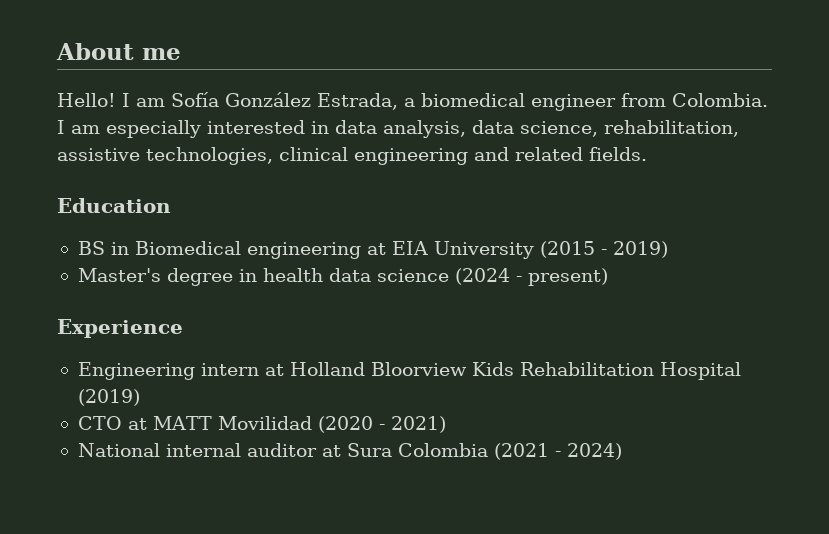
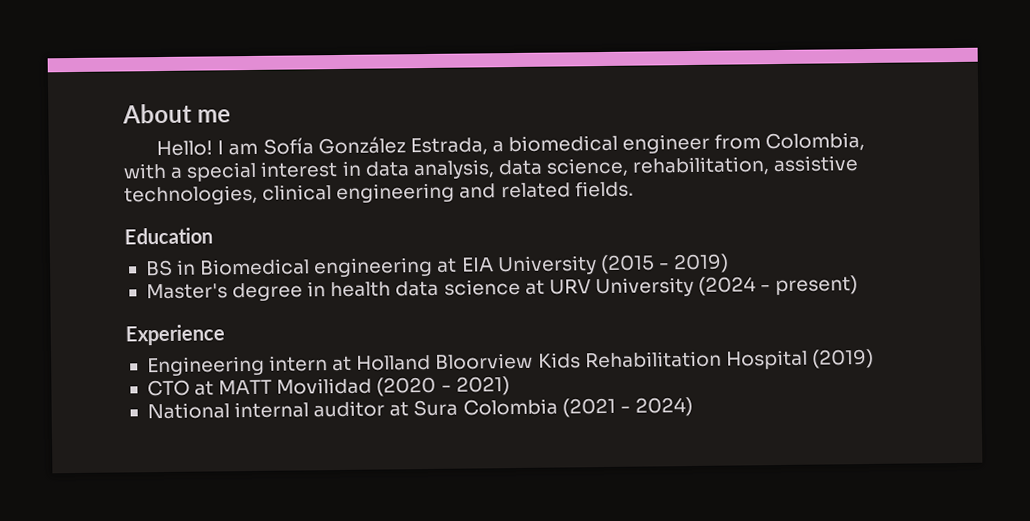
- I am Sofía González Estrada, a biomedical engineer from Colombia. I am especially interested in data analysis, data science, rehabilitation, assistive technologies, clinical engineering and related fields.
+ I am Sofía González Estrada, a biomedical engineer from Colombia, with a special interest in data analysis, data science, rehabilitation, assistive technologies, clinical engineering and related fields.
- Master's degree in health data science (2024 - present)
+ Master's degree in health data science at URV University (2024 - present)

